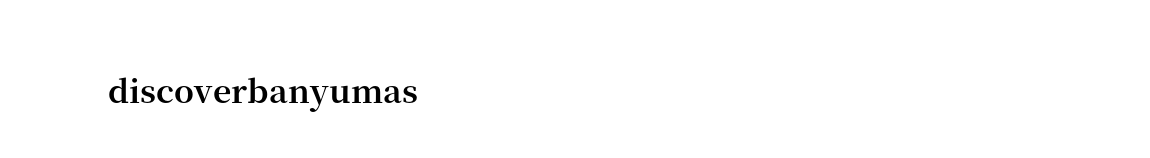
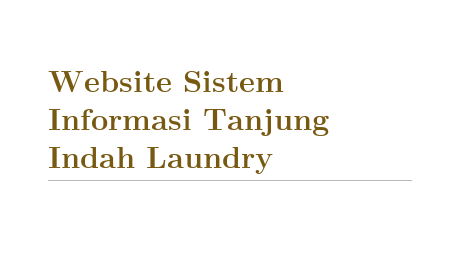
- discoverbanyumas
+ Website Sistem Informasi Tanjung Indah Laundry

